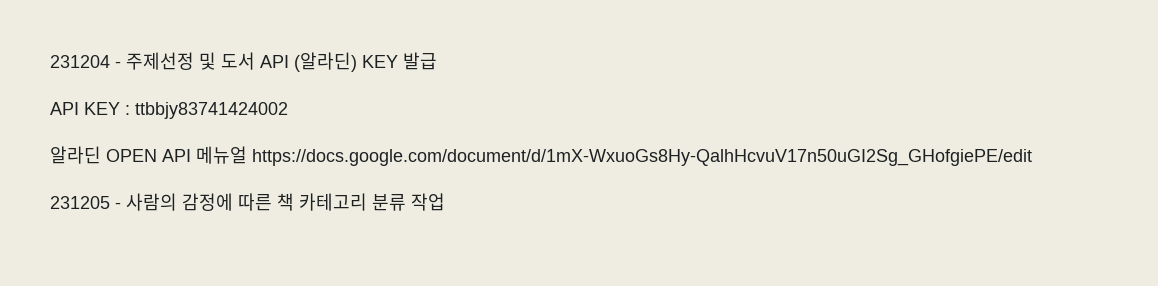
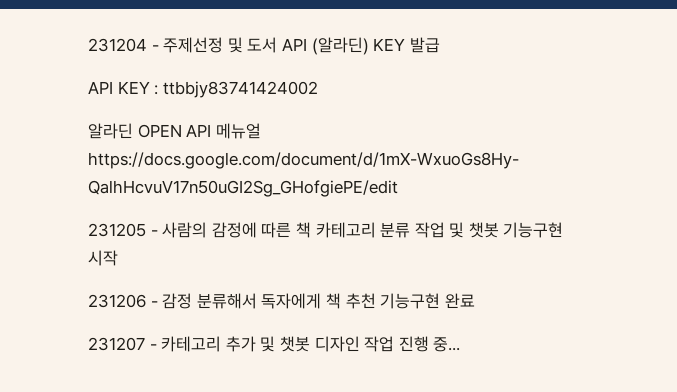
- 231205 - 사람의 감정에 따른 책 카테고리 분류 작업
+ 231205 - 사람의 감정에 따른 책 카테고리 분류 작업 및 챗봇 기능구현 시작
+ 231206 - 감정 분류해서 독자에게 책 추천 기능구현 완료
+ 231207 - 카테고리 추가 및 챗봇 디자인 작업 진행 중...

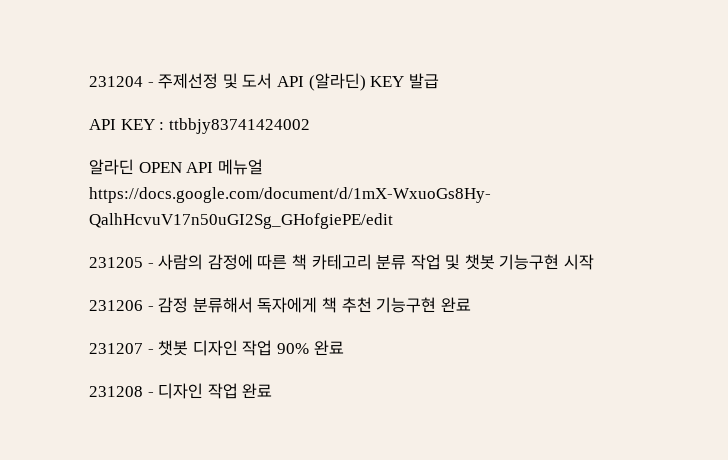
- 231207 - 카테고리 추가 및 챗봇 디자인 작업 진행 중...
+ 231207 - 챗봇 디자인 작업 90% 완료
+ 231208 - 디자인 작업 완료

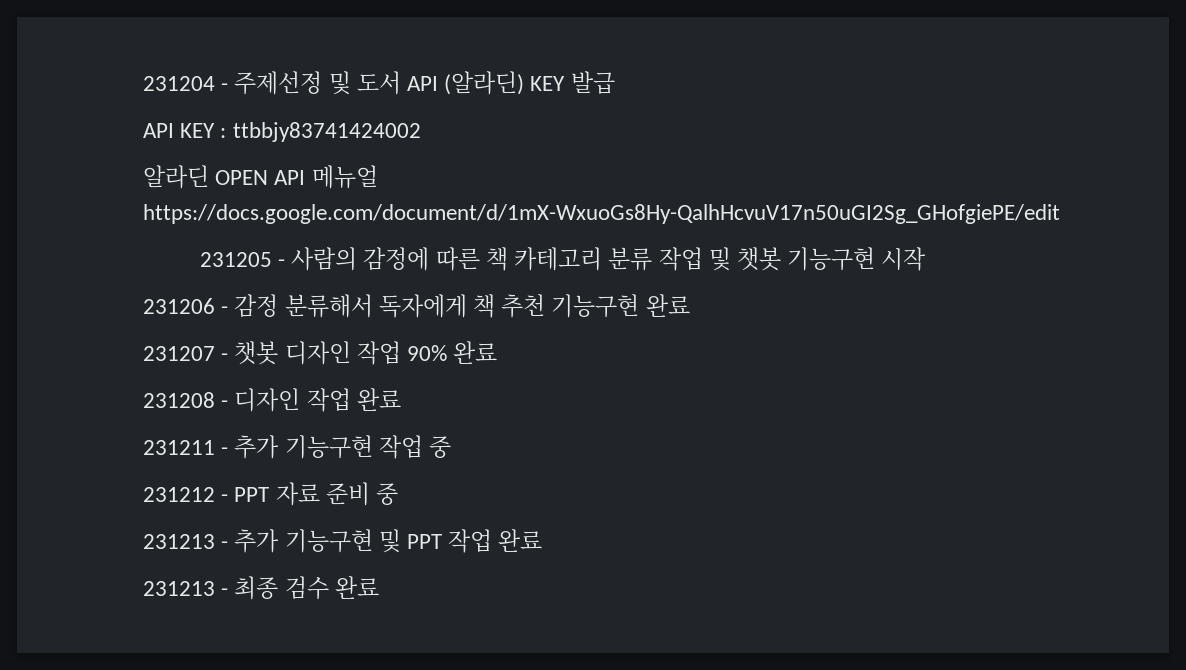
+ 231211 - 추가 기능구현 작업 중
+ 231212 - PPT 자료 준비 중
+ 231213 - 추가 기능구현 및 PPT 작업 완료
+ 231213 - 최종 검수 완료

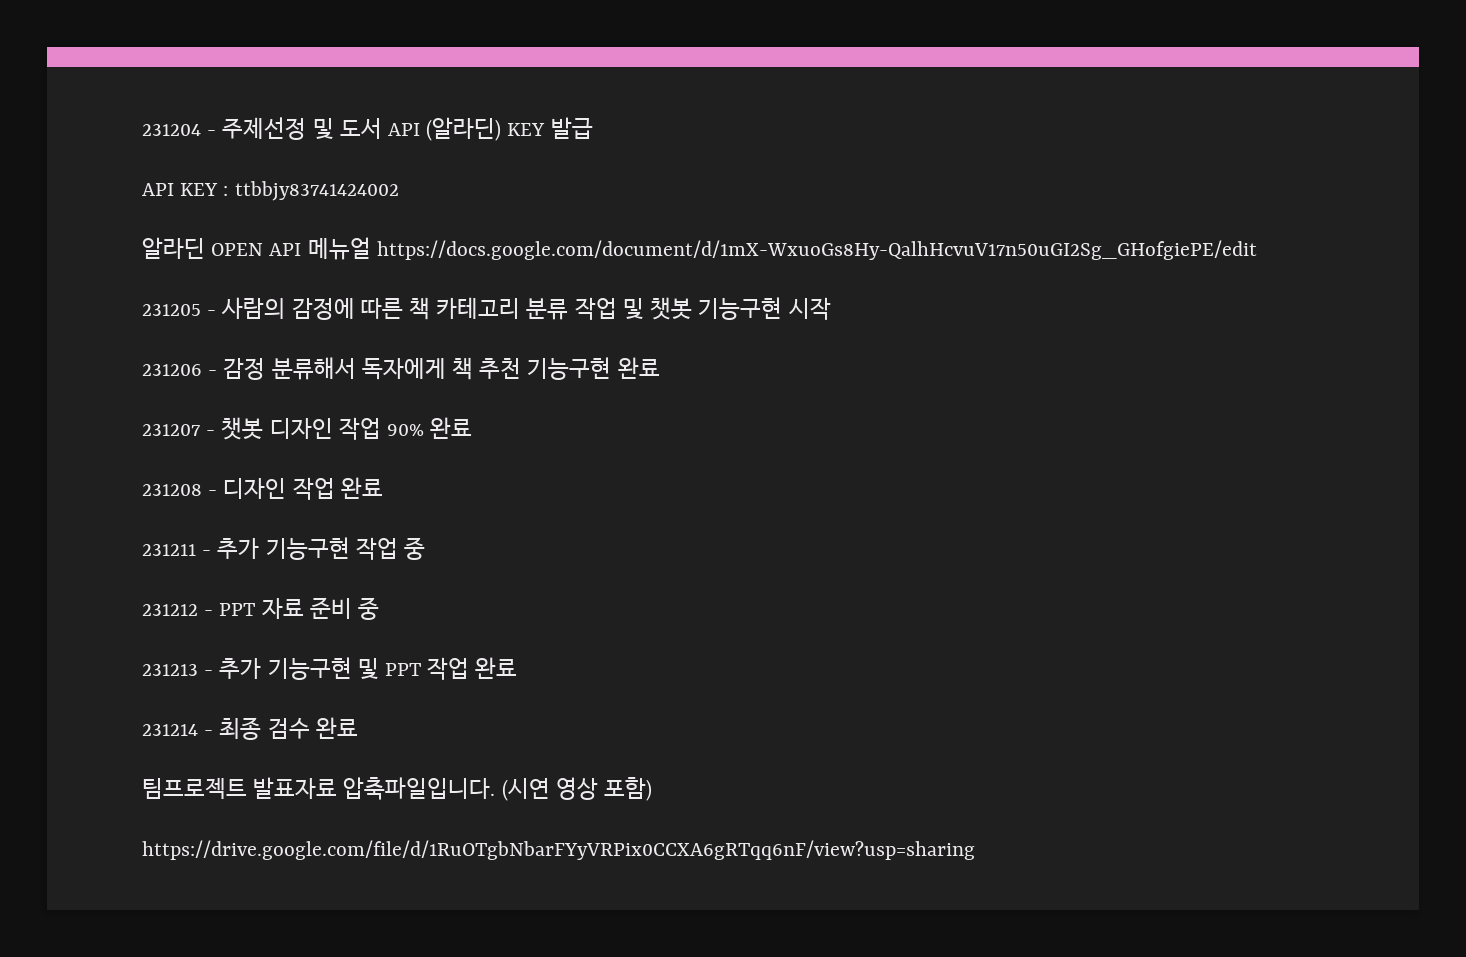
- 231213 - 최종 검수 완료
+ 231214 - 최종 검수 완료
+ 팀프로젝트 발표자료 압축파일입니다. (시연 영상 포함)
+ https://drive.google.com/file/d/1RuOTgbNbarFYyVRPix0CCXA6gRTqq6nF/view?usp=sharing

